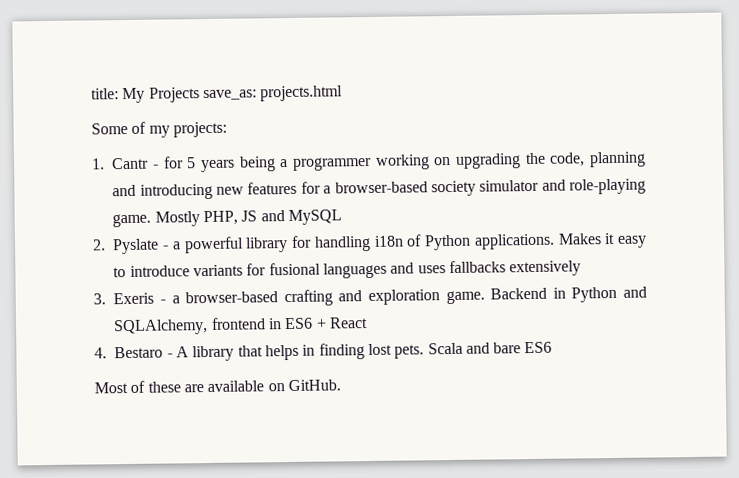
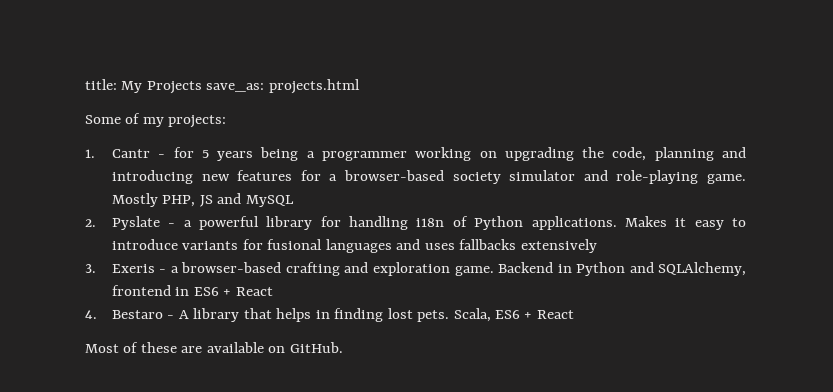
- Scala and bare ES6
+ Scala, ES6 + React

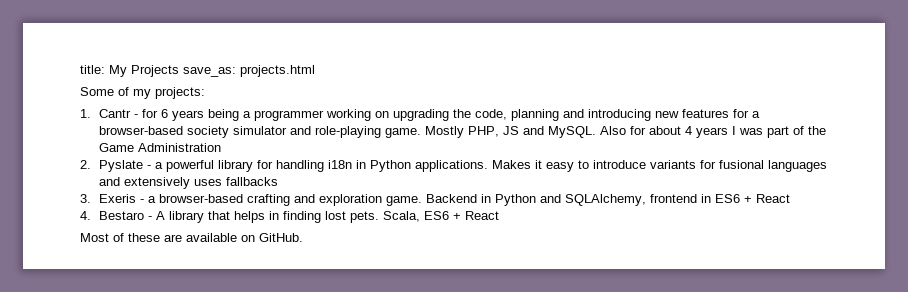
- 1. Cantr - for 5 years being a programmer working on upgrading the code, planning and introducing new features for a browser-based society simulator and role-playing game.
+ 1. Cantr - for 6 years being a programmer working on upgrading the code, planning and introducing new features for a browser-based society simulator and role-playing game.
- Mostly PHP, JS and MySQL
+ Mostly PHP, JS and MySQL. Also for about 4 years I was part of the Game Administration
- 2. Pyslate - a powerful library for handling i18n of Python applications.
+ 2. Pyslate - a powerful library for handling i18n in Python applications.
- Makes it easy to introduce variants for fusional languages and uses fallbacks extensively
+ Makes it easy to introduce variants for fusional languages and extensively uses fallbacks

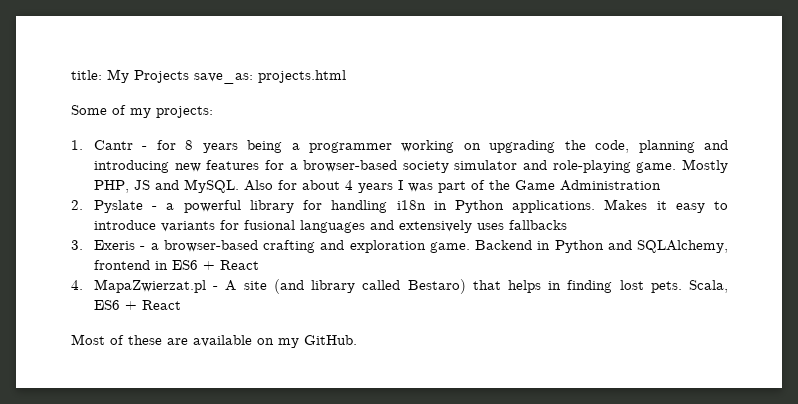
- 1. Cantr - for 6 years being a programmer working on upgrading the code, planning and introducing new features for a browser-based society simulator and role-playing game.
+ 1. Cantr - for 8 years being a programmer working on upgrading the code, planning and introducing new features for a browser-based society simulator and role-playing game.
- 4. Bestaro - A library that helps in finding lost pets.
+ 4. MapaZwierzat.pl - A site (and library called Bestaro) that helps in finding lost pets.
- Most of these are available on GitHub.
+ Most of these are available on my GitHub.

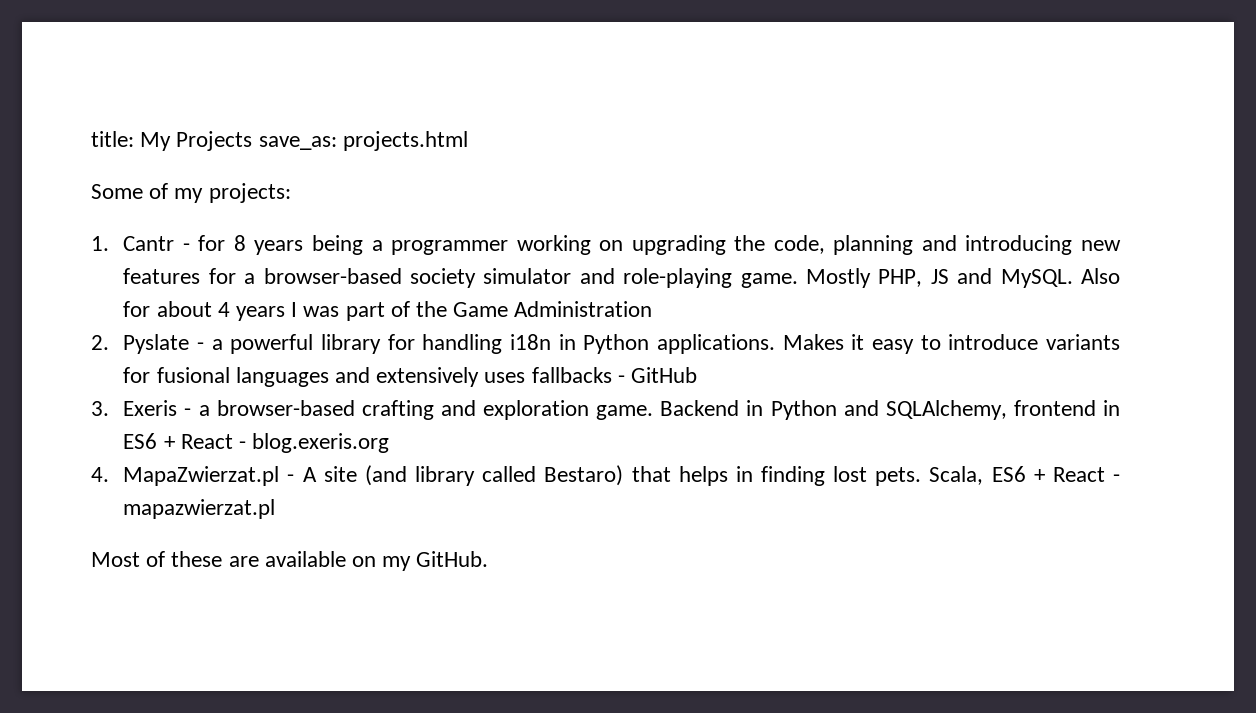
- Makes it easy to introduce variants for fusional languages and extensively uses fallbacks
+ Makes it easy to introduce variants for fusional languages and extensively uses fallbacks - GitHub
- Backend in Python and SQLAlchemy, frontend in ES6 + React
+ Backend in Python and SQLAlchemy, frontend in ES6 + React - blog.exeris.org
- Scala, ES6 + React
+ Scala, ES6 + React - mapazwierzat.pl

